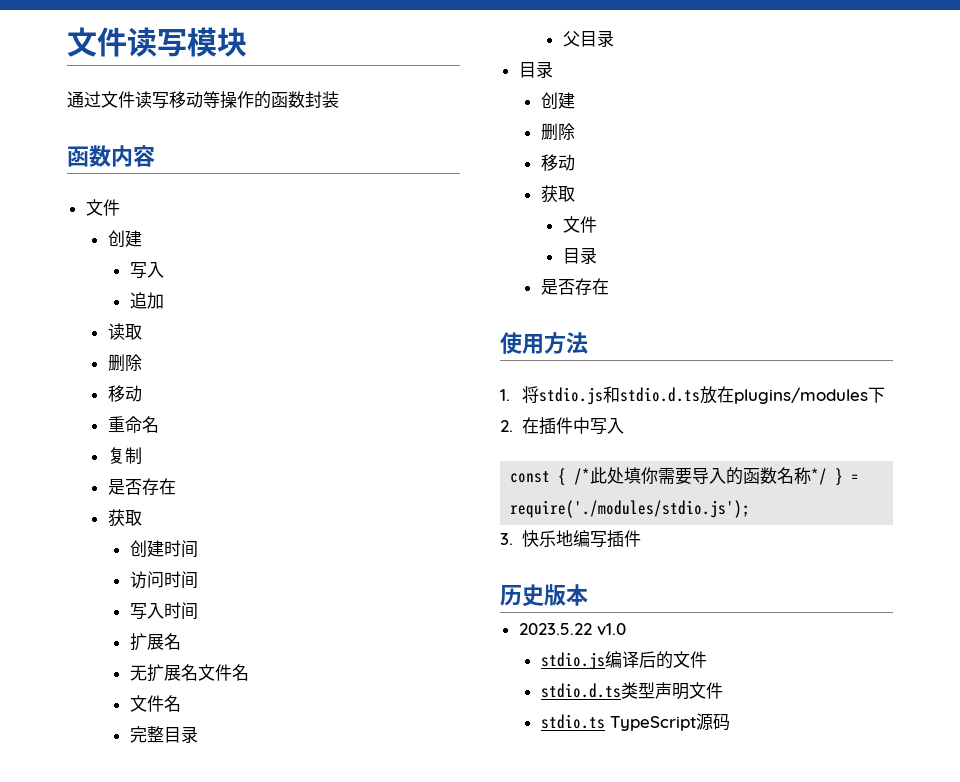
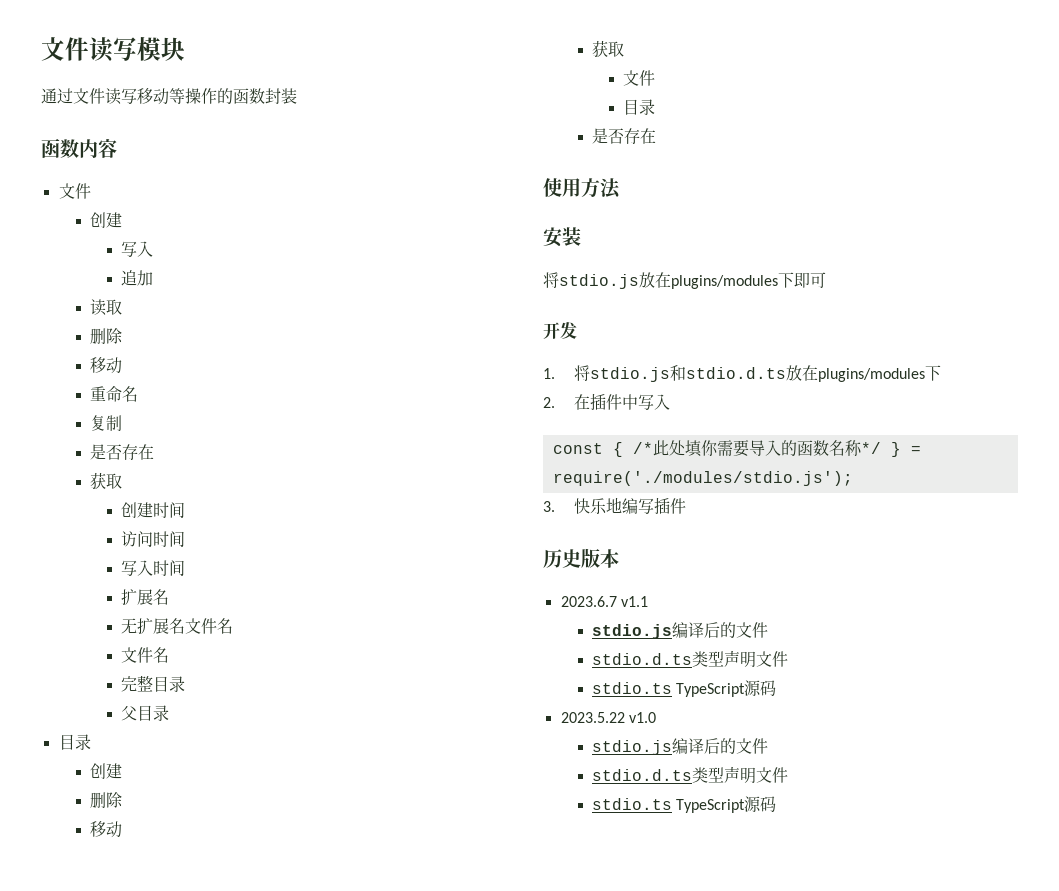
+ 安装
+ 将stdio.js放在plugins/modules下即可
+ 开发
+ 2023.6.7 v1.1
+ stdio.js编译后的文件
+ stdio.d.ts类型声明文件
+ stdio.ts TypeScript源码

